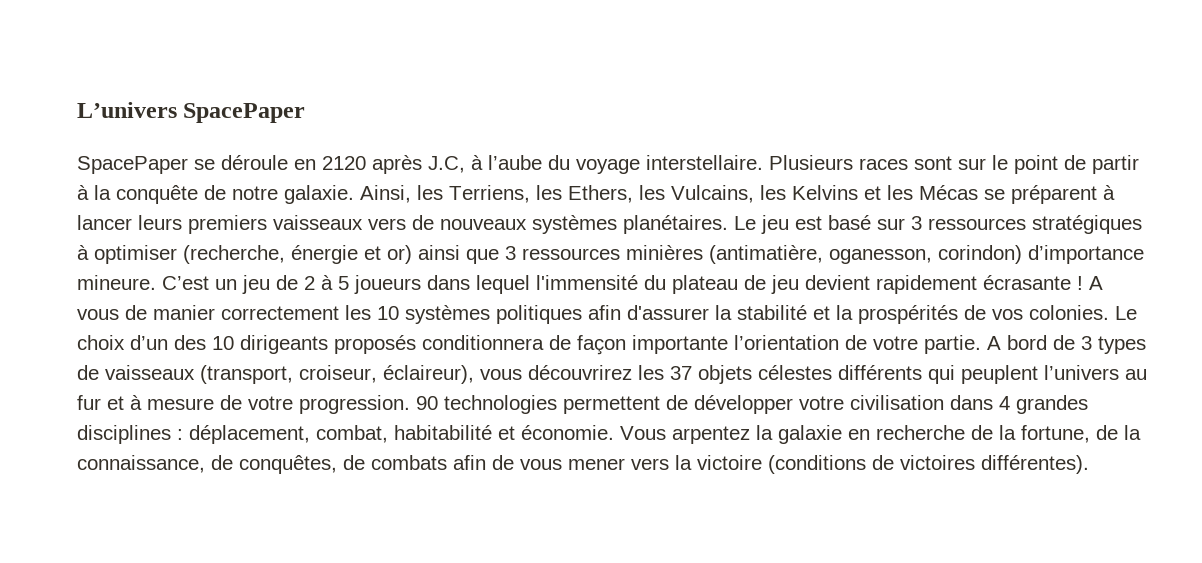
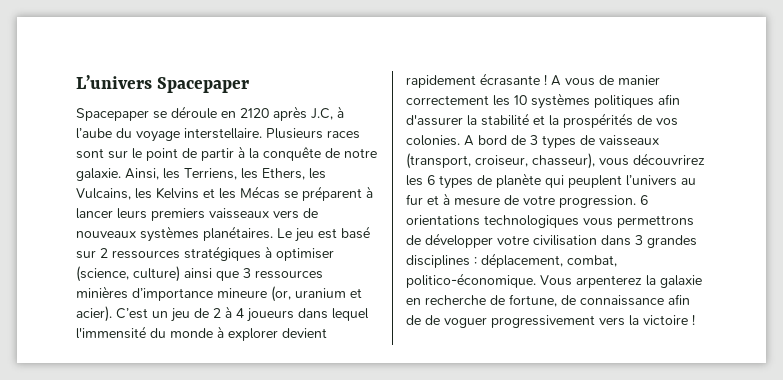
- L’univers SpacePaper
- SpacePaper se déroule en 2120 après J.C, à l’aube du voyage interstellaire.
+ L’univers Spacepaper
+ Spacepaper se déroule en 2120 après J.C, à l’aube du voyage interstellaire.
- Le jeu est basé sur 3 ressources stratégiques à optimiser (recherche, énergie et or) ainsi que 3 ressources minières (antimatière, oganesson, corindon) d’importance mineure.
+ Le jeu est basé sur 2 ressources stratégiques à optimiser (science, culture) ainsi que 3 ressources minières d’importance mineure (or, uranium et acier).
- C’est un jeu de 2 à 5 joueurs dans lequel l'immensité du plateau de jeu devient rapidement écrasante !
+ C’est un jeu de 2 à 4 joueurs dans lequel l'immensité du monde à explorer devient rapidement écrasante !
- Le choix d’un des 10 dirigeants proposés conditionnera de façon importante l’orientation de votre partie.
- A bord de 3 types de vaisseaux (transport, croiseur, éclaireur), vous découvrirez les 37 objets célestes différents qui peuplent l’univers au fur et à mesure de votre progression.
+ A bord de 3 types de vaisseaux (transport, croiseur, chasseur), vous découvrirez les 6 types de planète qui peuplent l’univers au fur et à mesure de votre progression.
- 90 technologies permettent de développer votre civilisation dans 4 grandes disciplines : déplacement, combat, habitabilité et économie. Vous arpentez la galaxie en recherche de la fortune, de la connaissance, de conquêtes, de combats afin de vous mener vers la victoire (conditions de victoires différentes).
+ 6 orientations technologiques vous permettrons de développer votre civilisation dans 3 grandes disciplines : déplacement, combat, politico-économique. Vous arpenterez la galaxie en recherche de fortune, de connaissance afin de de voguer progressivement vers la victoire !

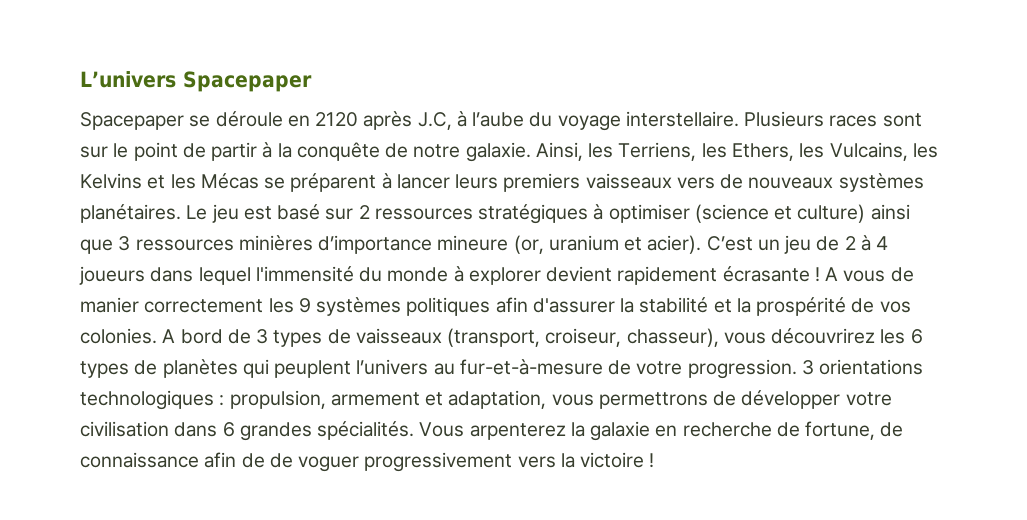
- Le jeu est basé sur 2 ressources stratégiques à optimiser (science, culture) ainsi que 3 ressources minières d’importance mineure (or, uranium et acier).
+ Le jeu est basé sur 2 ressources stratégiques à optimiser (science et culture) ainsi que 3 ressources minières d’importance mineure (or, uranium et acier).
- A vous de manier correctement les 10 systèmes politiques afin d'assurer la stabilité et la prospérités de vos colonies.
+ A vous de manier correctement les 9 systèmes politiques afin d'assurer la stabilité et la prospérité de vos colonies.
- A bord de 3 types de vaisseaux (transport, croiseur, chasseur), vous découvrirez les 6 types de planète qui peuplent l’univers au fur et à mesure de votre progression.
+ A bord de 3 types de vaisseaux (transport, croiseur, chasseur), vous découvrirez les 6 types de planètes qui peuplent l’univers au fur-et-à-mesure de votre progression.
- 6 orientations technologiques vous permettrons de développer votre civilisation dans 3 grandes disciplines : déplacement, combat, politico-économique.
+ 3 orientations technologiques : propulsion, armement et adaptation, vous permettrons de développer votre civilisation dans 6 grandes spécialités.

